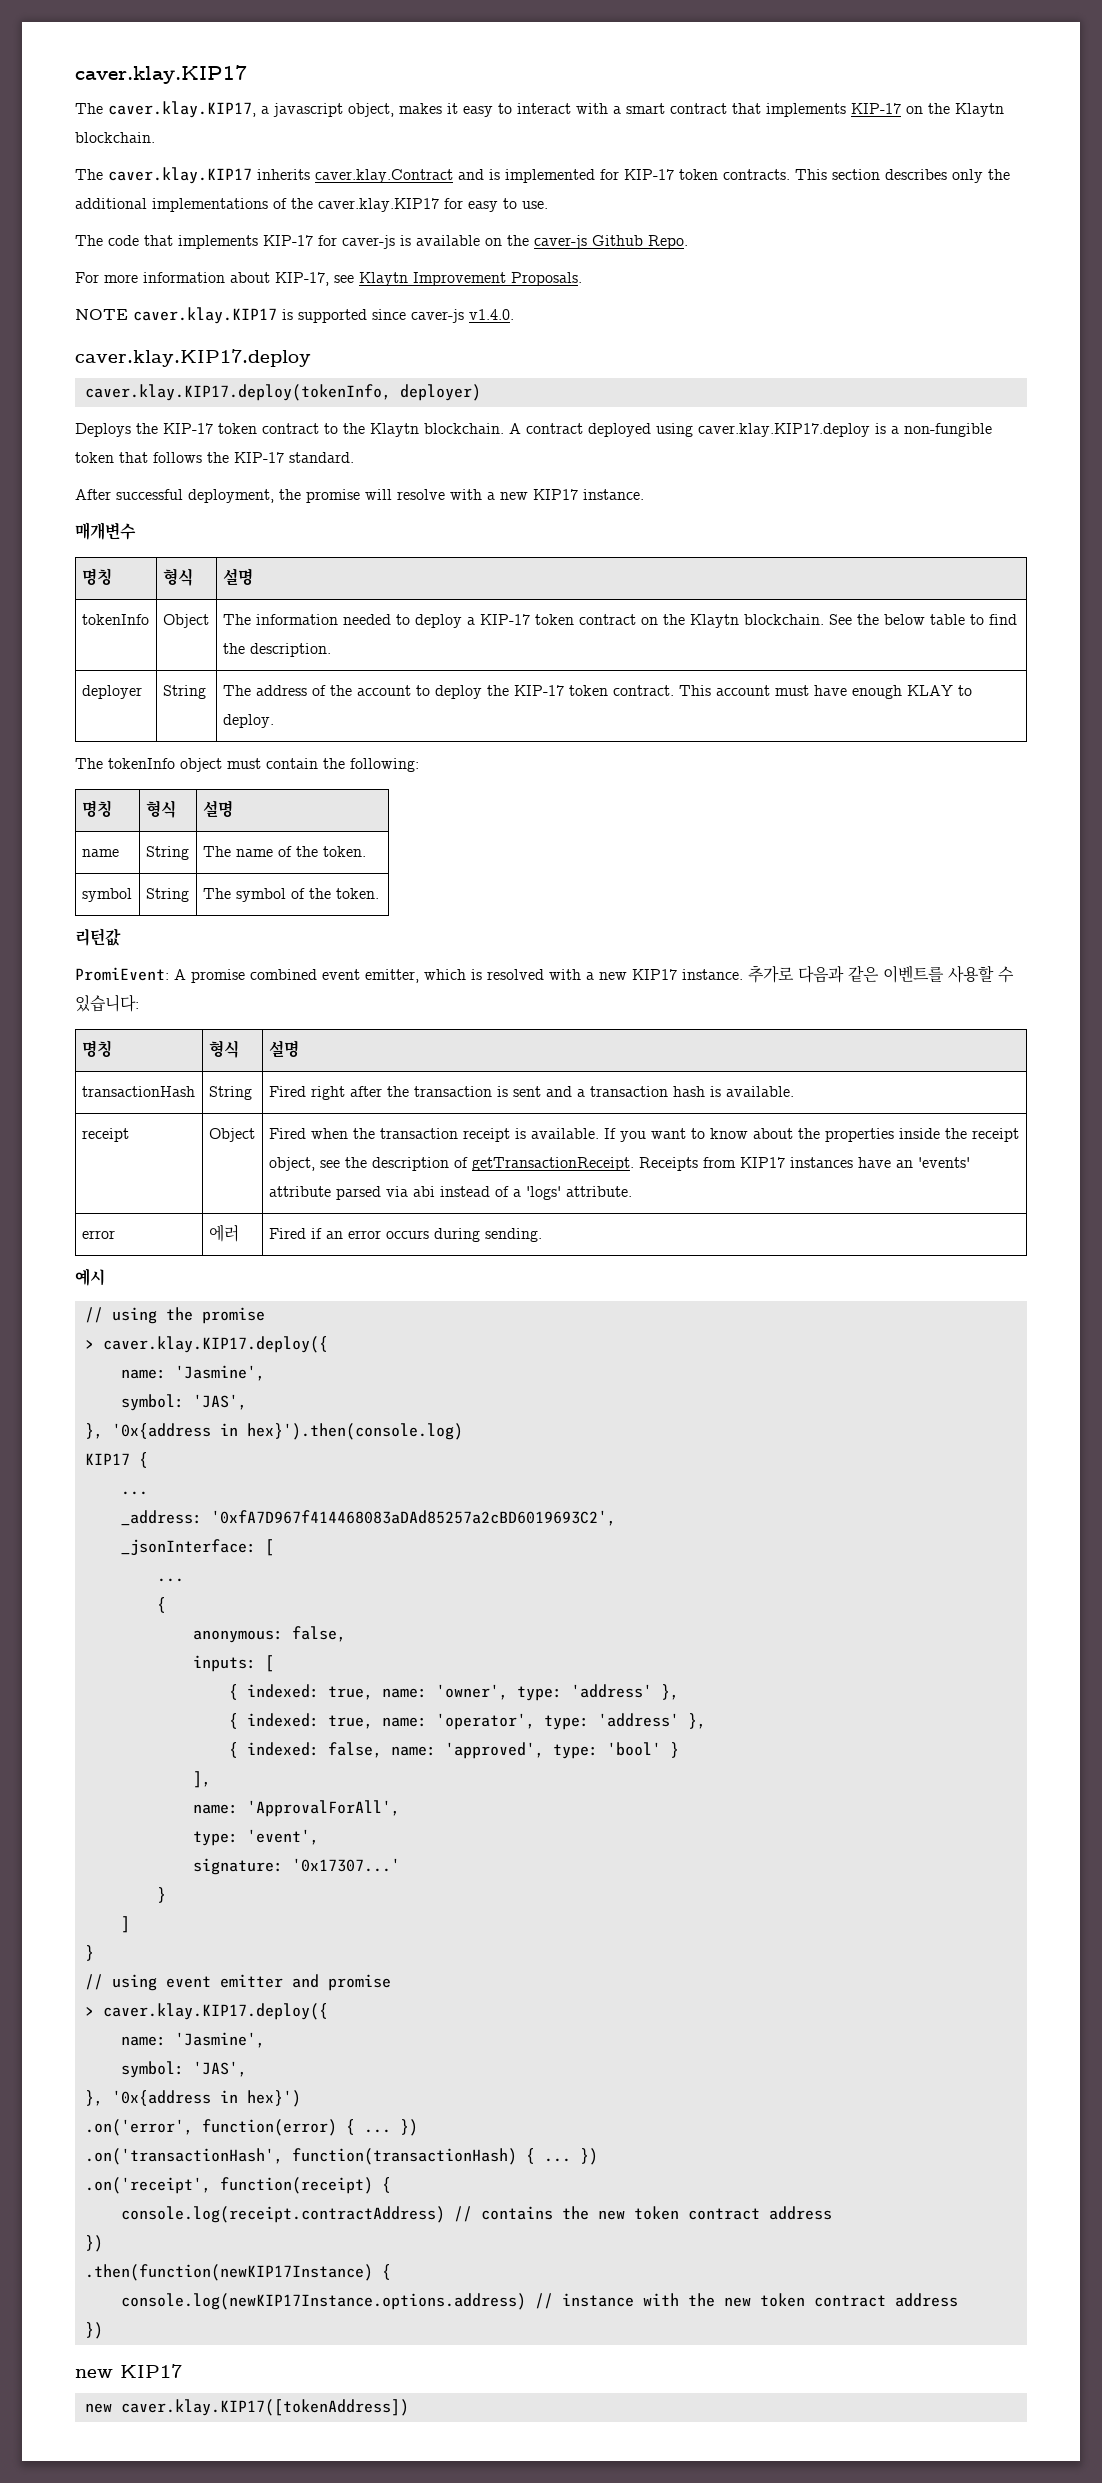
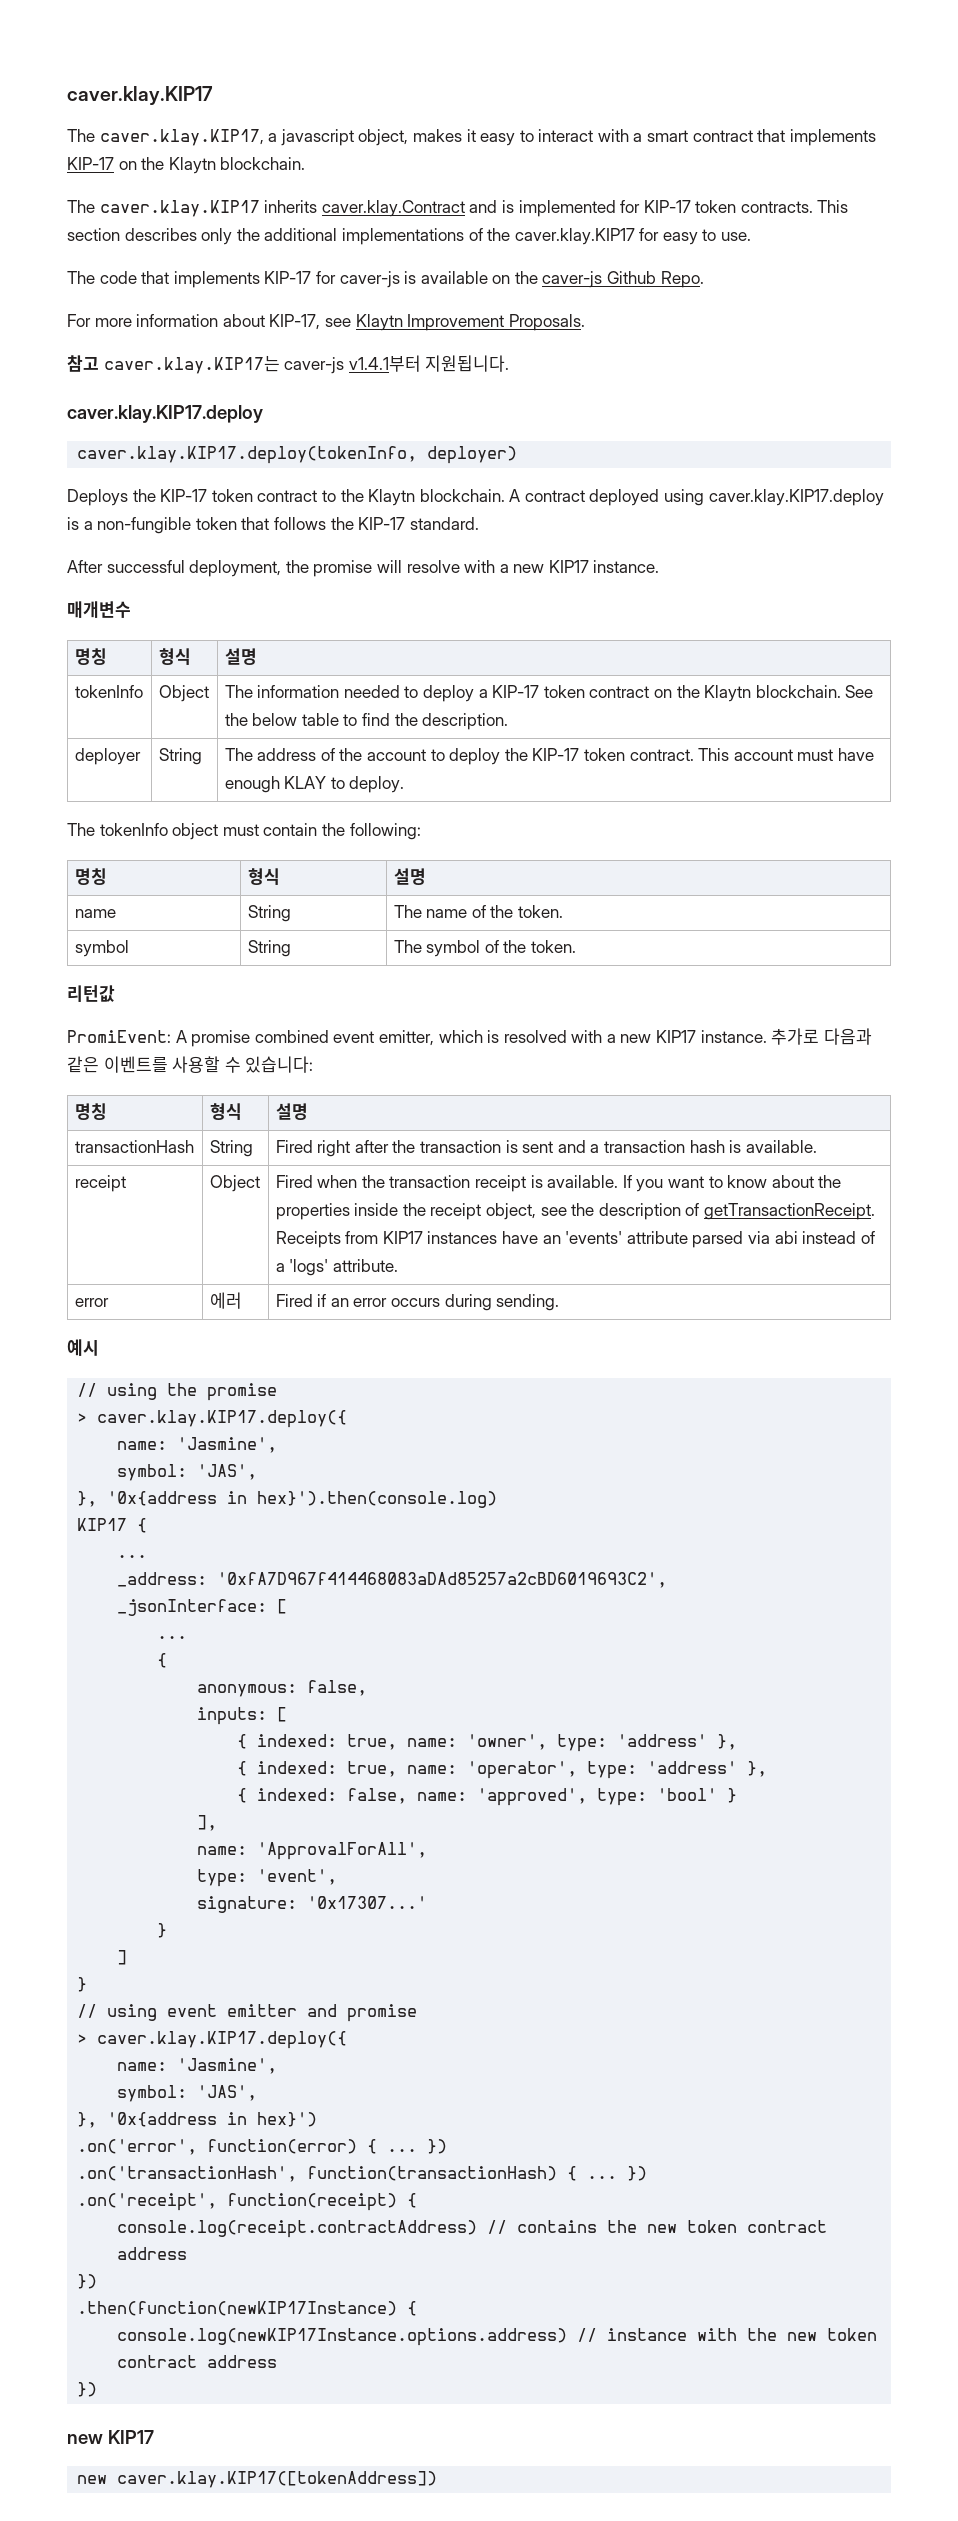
- NOTE caver.klay.KIP17 is supported since caver-js v1.4.0.
+ 참고 caver.klay.KIP17는 caver-js v1.4.1부터 지원됩니다.

